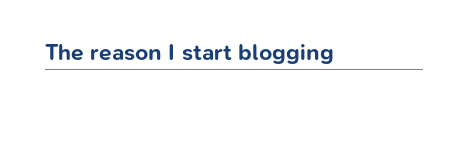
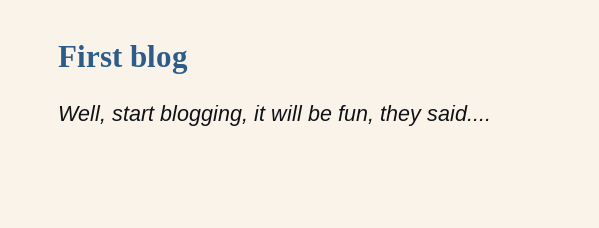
- The reason I start blogging
+ First blog
+ Well, start blogging, it will be fun, they said....

